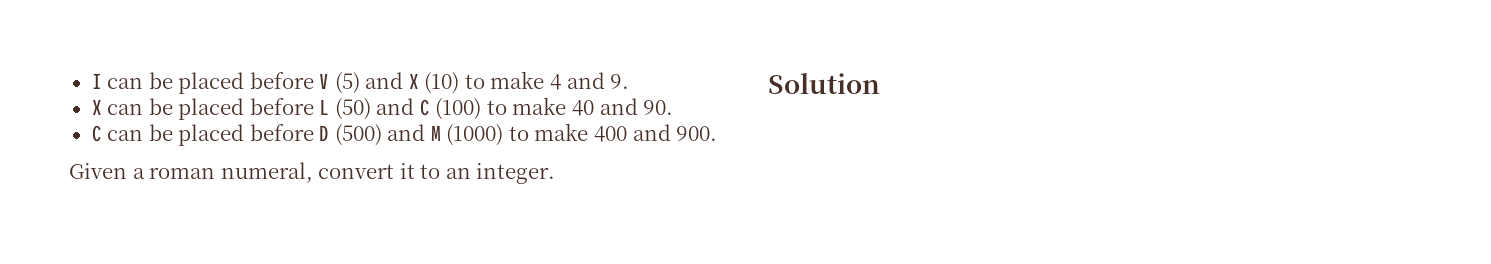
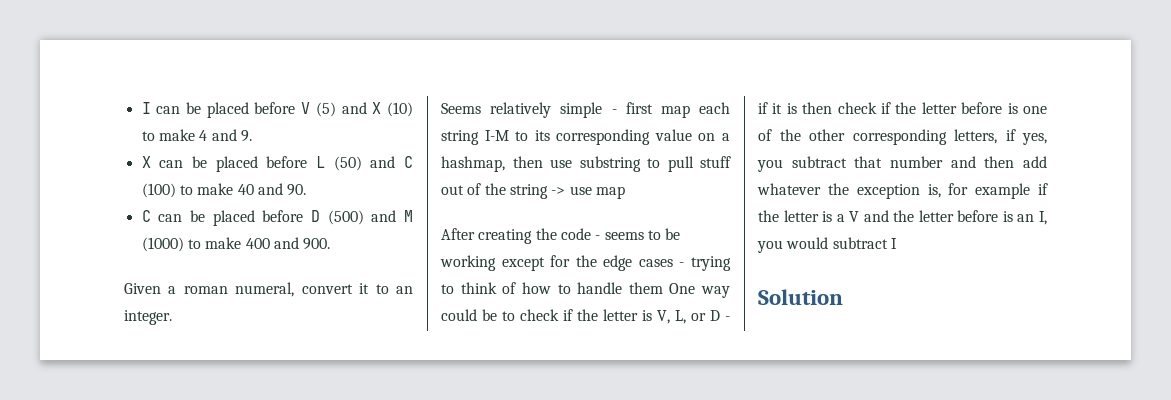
+ Seems relatively simple - first map each string I-M to its corresponding value on a hashmap, then use substring to pull stuff out of the string -> use map
+ After creating the code - seems to be working except for the edge cases - trying to think of how to handle them One way could be to check if the letter is V, L, or D - if it is then check if the letter before is one of the other corresponding letters, if yes, you subtract that number and then add whatever the exception is, for example if the letter is a V and the letter before is an I, you would subtract I

